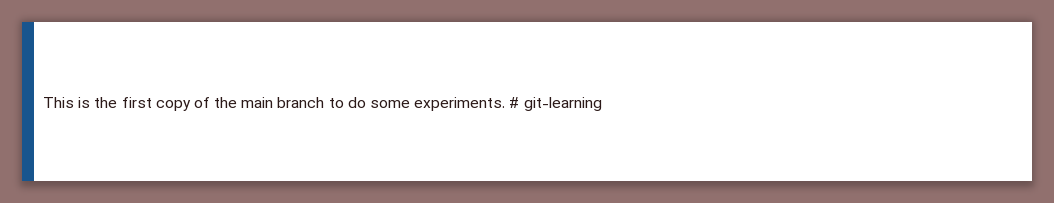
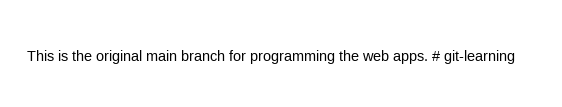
- This is the first copy of the main branch to do some experiments.
+ This is the original main branch for programming the web apps.

